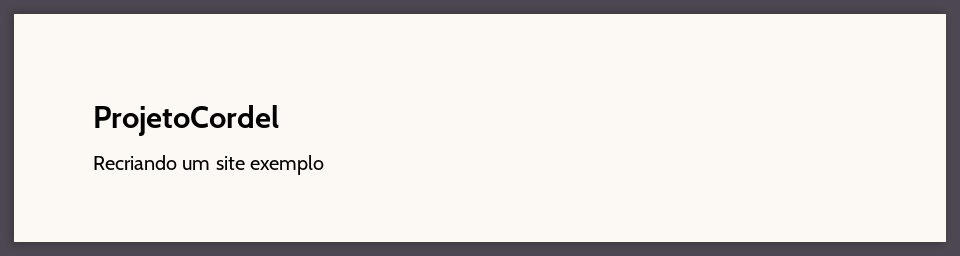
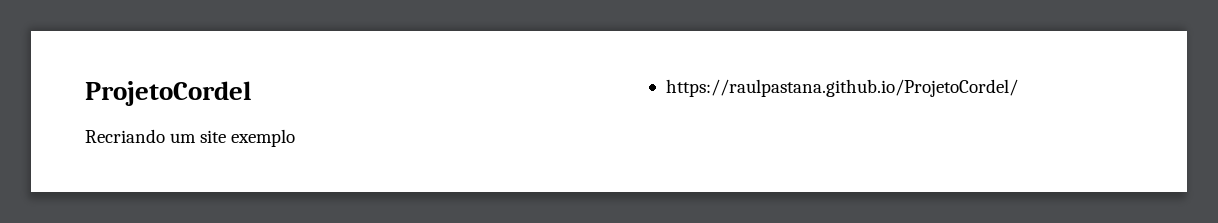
+ https://raulpastana.github.io/ProjetoCordel/

